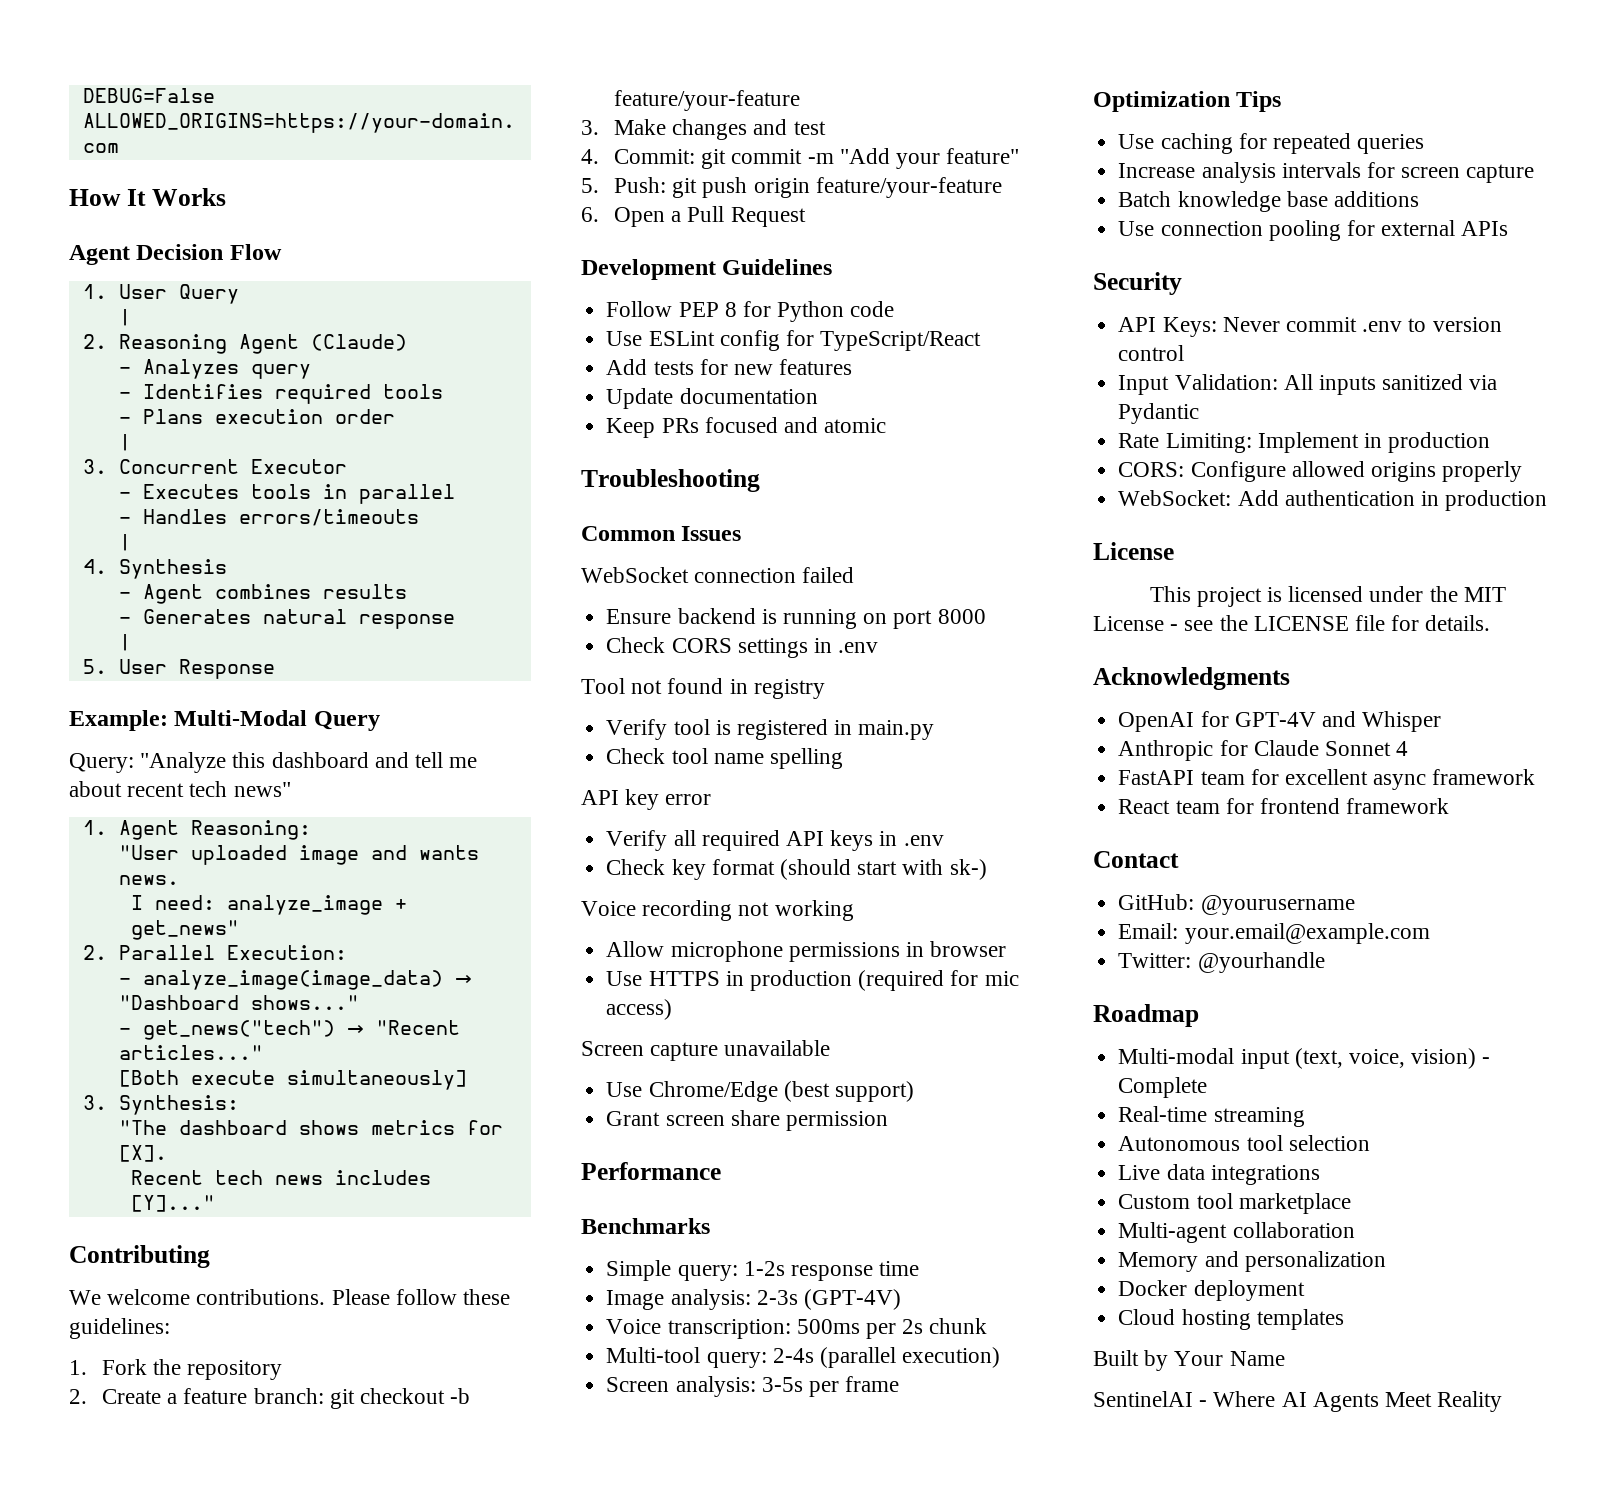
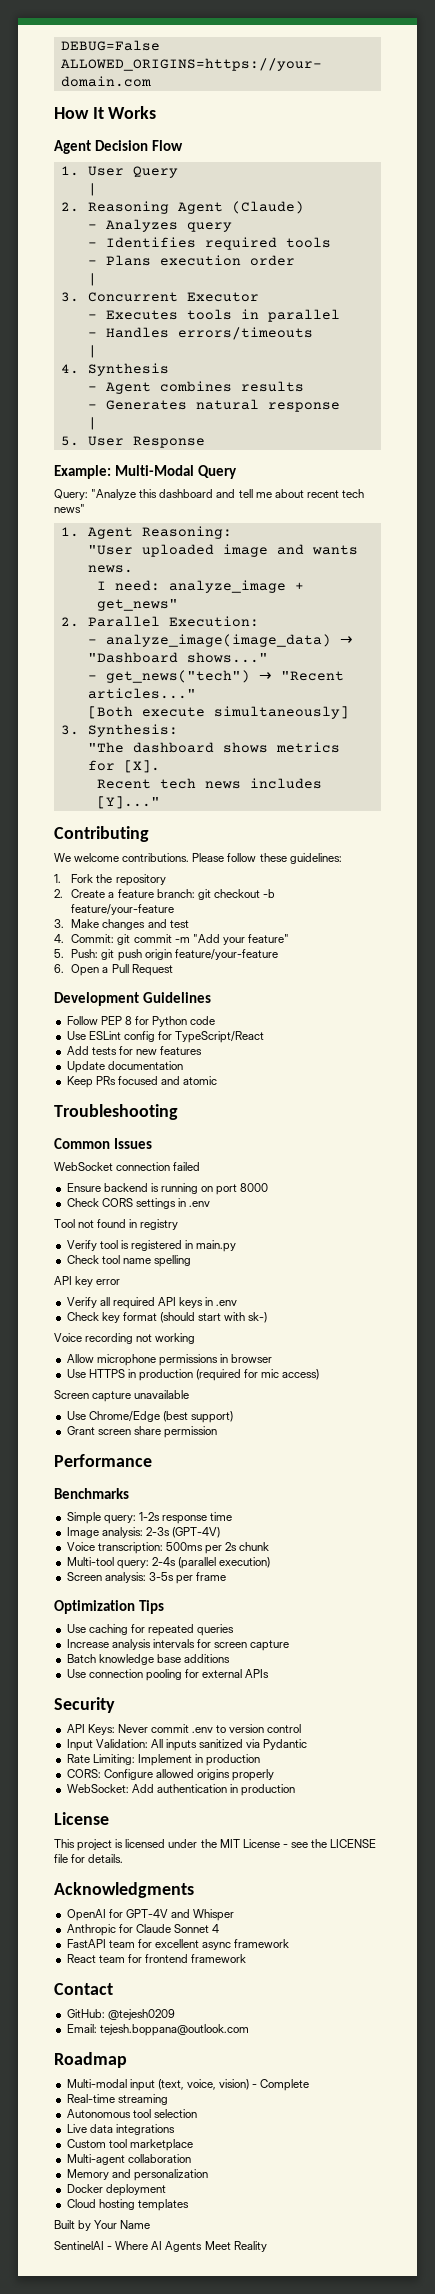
- GitHub: @yourusername
+ GitHub: @tejesh0209
- Email: your.email@example.com
- Twitter: @yourhandle
+ Email: tejesh.boppana@outlook.com

